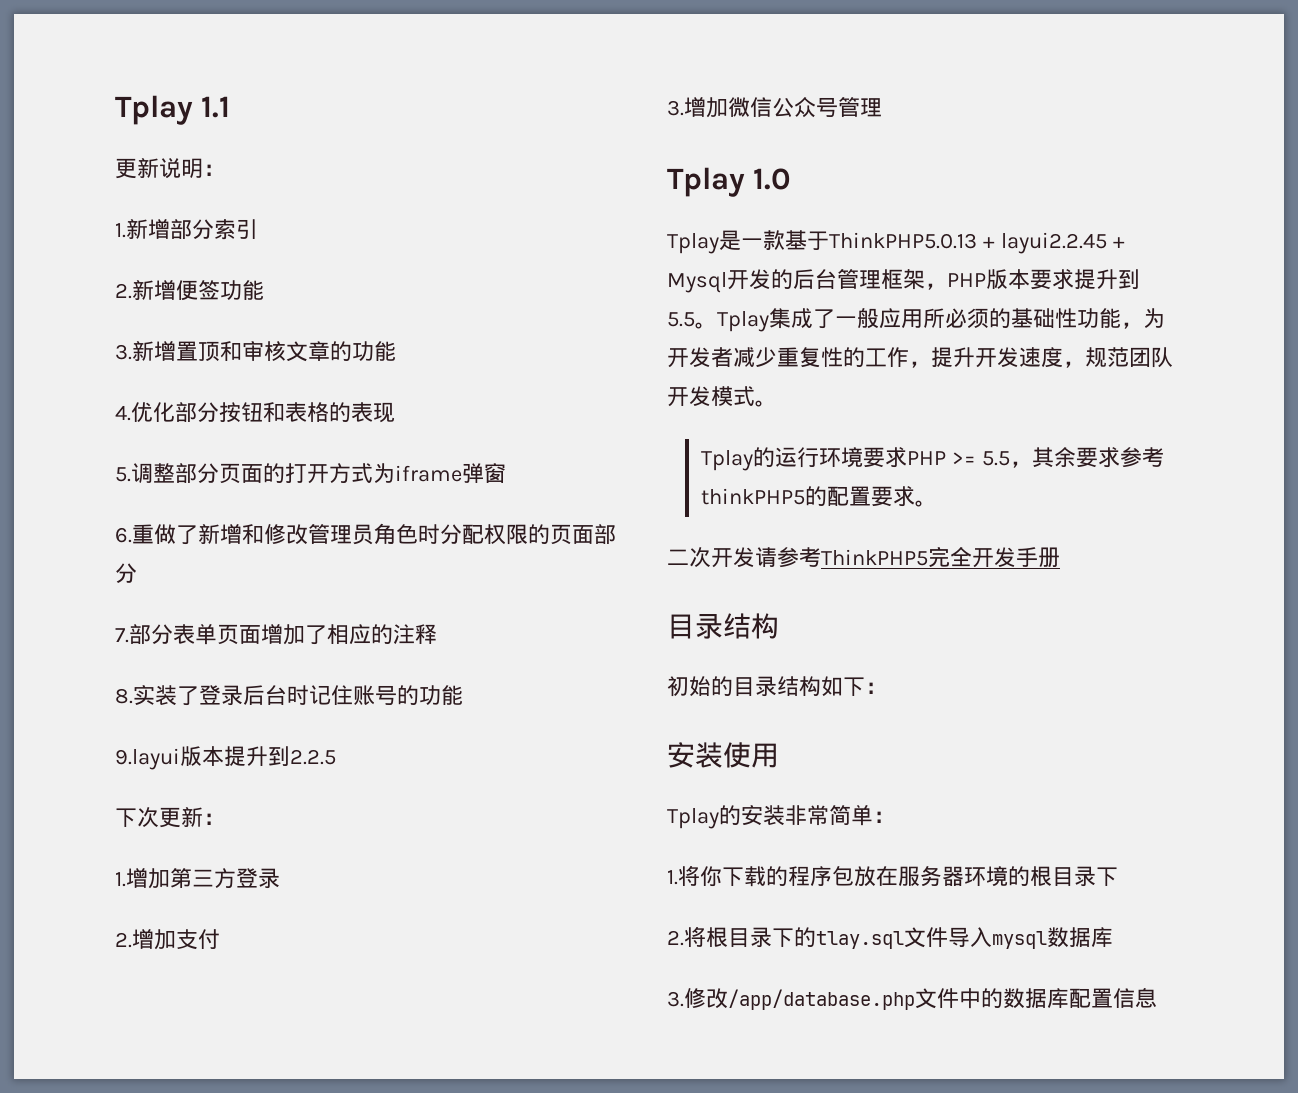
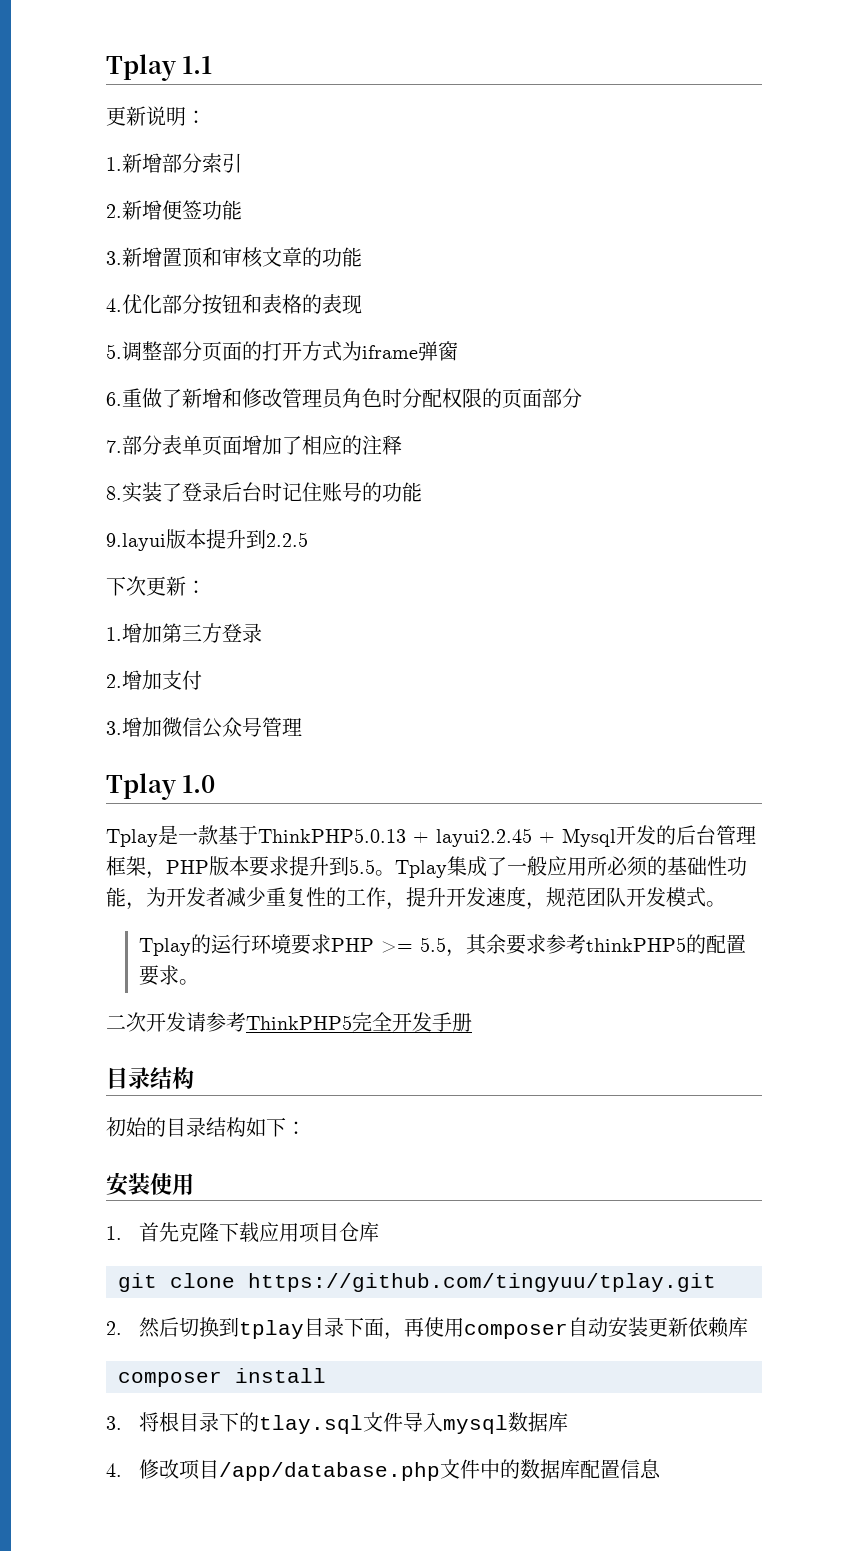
- Tplay的安装非常简单：
- 1.将你下载的程序包放在服务器环境的根目录下
- 2.将根目录下的tlay.sql文件导入mysql数据库
+ 1.首先克隆下载应用项目仓库
+ git clone https://github.com/tingyuu/tplay.git
+ 2.然后切换到tplay目录下面，再使用composer自动安装更新依赖库
+ composer install
+ 3.将根目录下的tlay.sql文件导入mysql数据库
- 3.修改/app/database.php文件中的数据库配置信息
+ 4.修改项目/app/database.php文件中的数据库配置信息

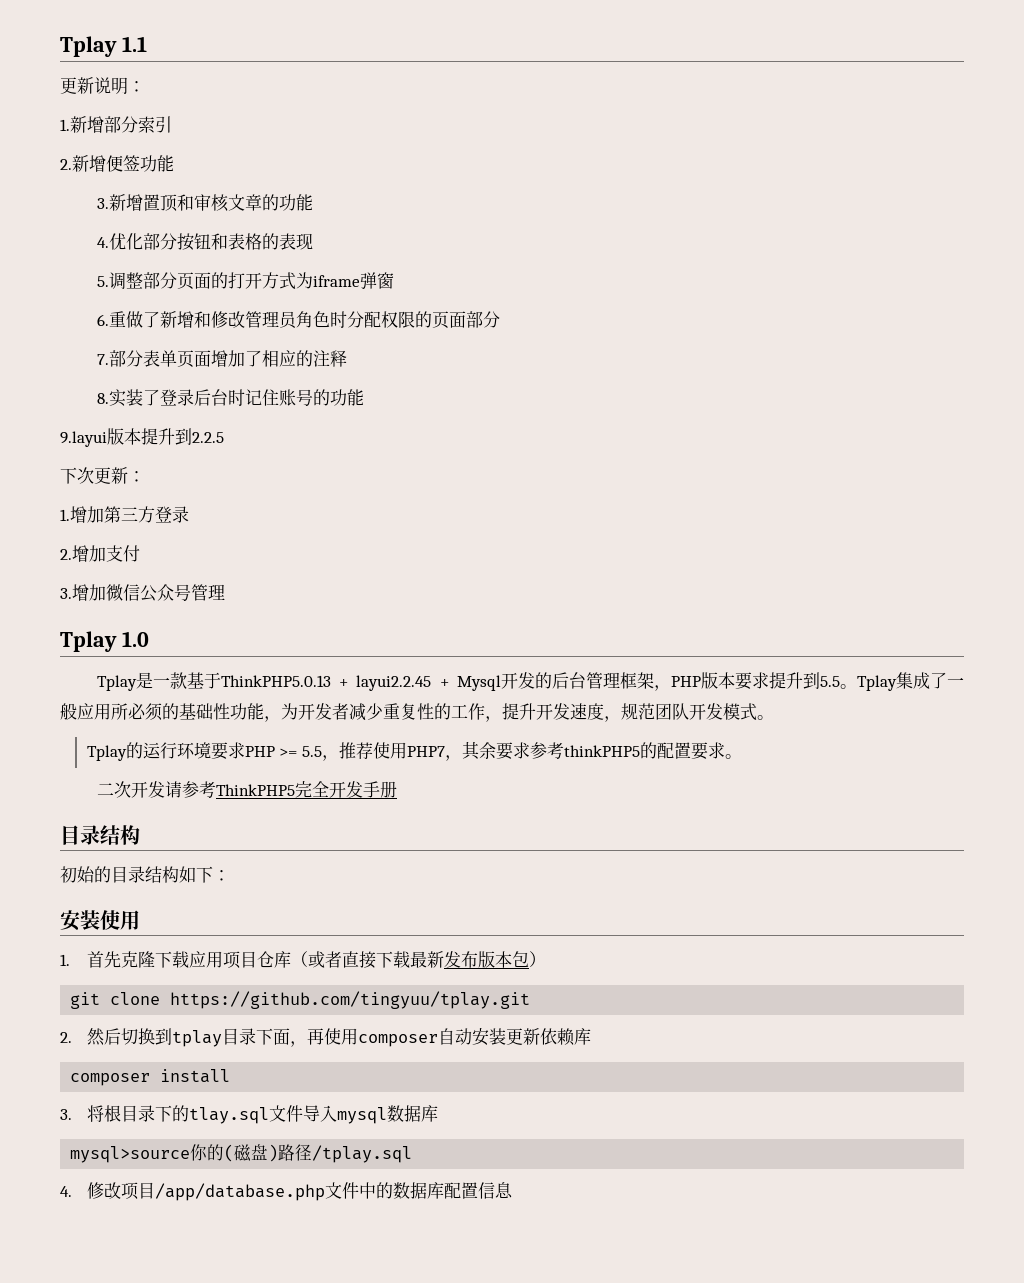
- Tplay的运行环境要求PHP >= 5.5，其余要求参考thinkPHP5的配置要求。
+ Tplay的运行环境要求PHP >= 5.5，推荐使用PHP7，其余要求参考thinkPHP5的配置要求。
- 1.首先克隆下载应用项目仓库
+ 1.首先克隆下载应用项目仓库（或者直接下载最新发布版本包）
+ mysql>source你的(磁盘)路径/tplay.sql

